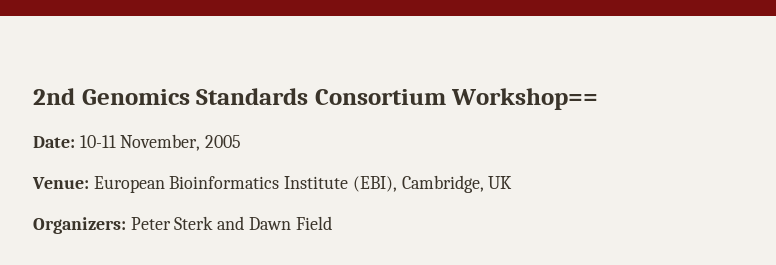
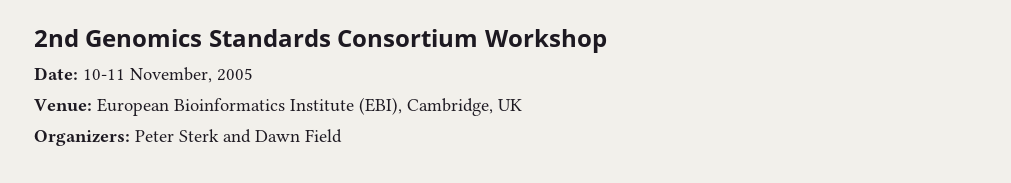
- 2nd Genomics Standards Consortium Workshop==
+ 2nd Genomics Standards Consortium Workshop

